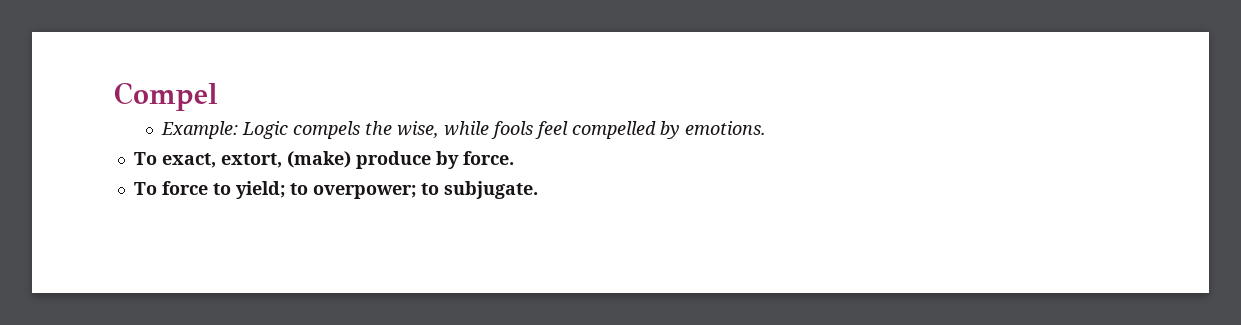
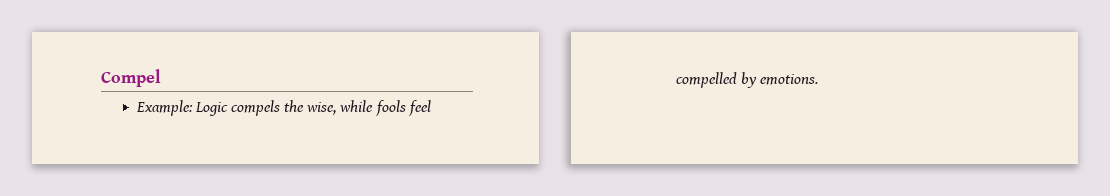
- To exact, extort, (make) produce by force.
- To force to yield; to overpower; to subjugate.

